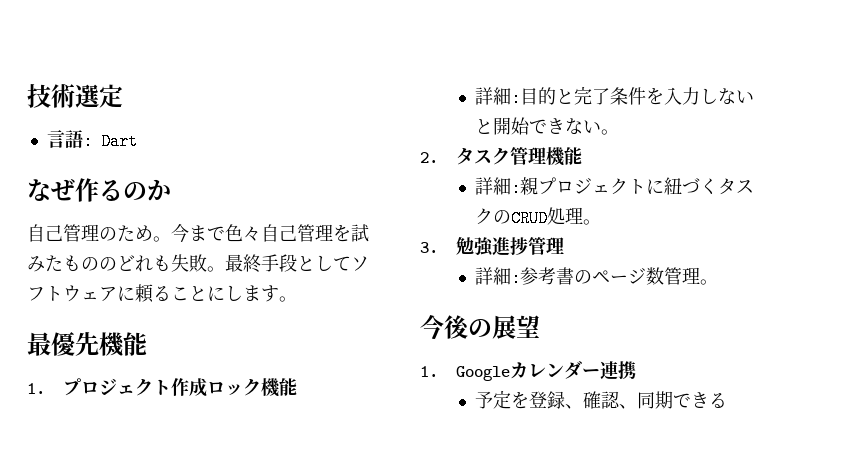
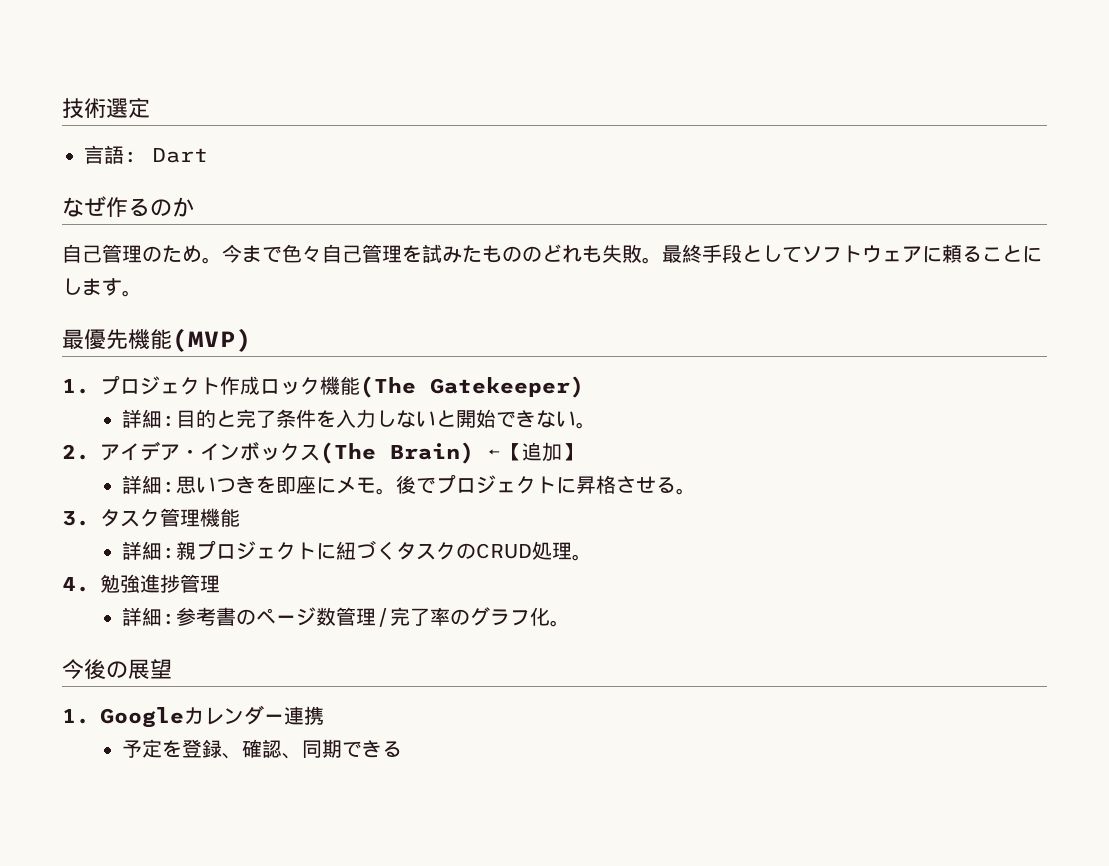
- 最優先機能
+ 最優先機能(MVP)
- 1.プロジェクト作成ロック機能
+ 1.プロジェクト作成ロック機能(The Gatekeeper)
- 2.タスク管理機能
+ 2.アイデア・インボックス(The Brain) ←【追加】
+ 詳細:思いつきを即座にメモ。後でプロジェクトに昇格させる。
+ 3.タスク管理機能
- 3.勉強進捗管理
+ 4.勉強進捗管理
- 詳細:参考書のページ数管理。
+ 詳細:参考書のページ数管理/完了率のグラフ化。

